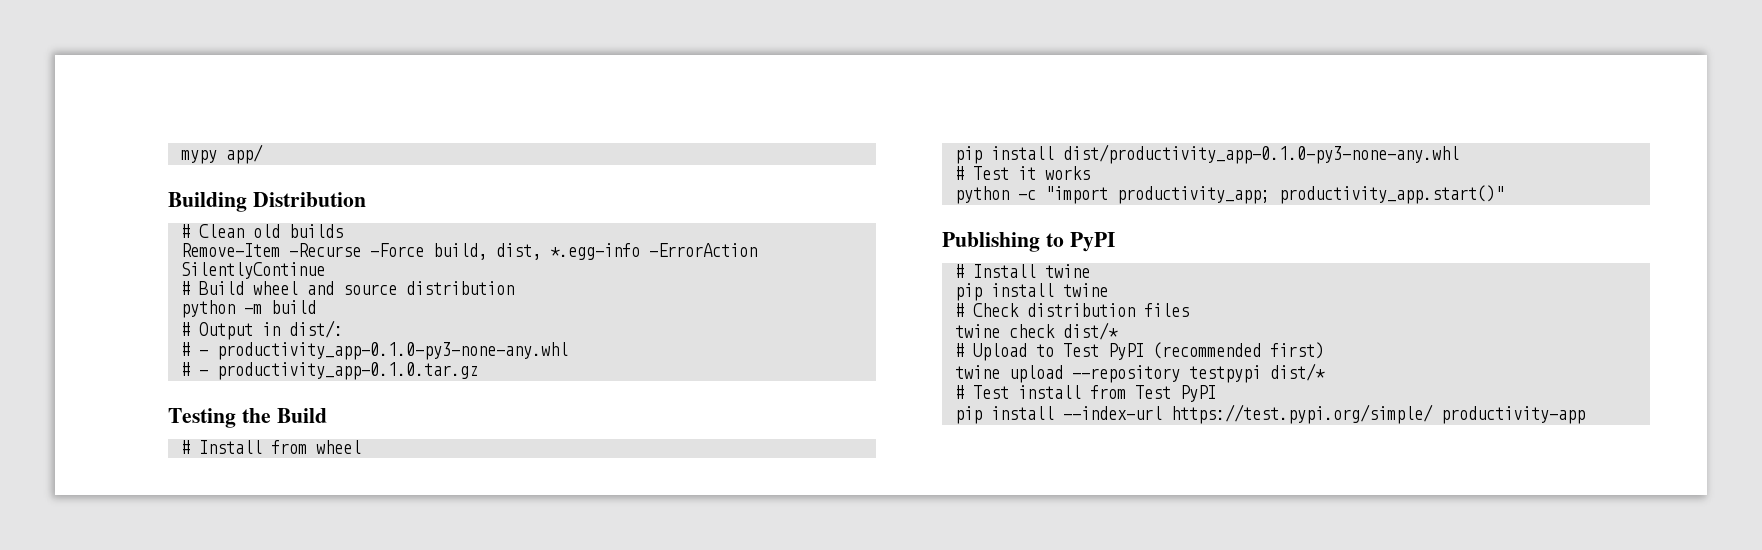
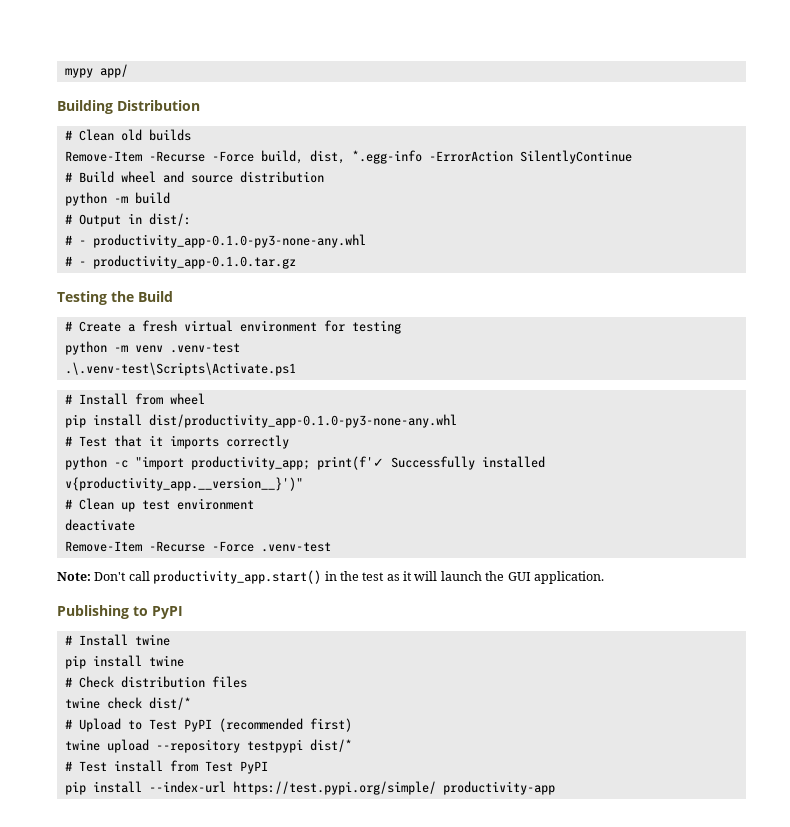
+ # Create a fresh virtual environment for testing
+ python -m venv .venv-test
+ .\.venv-test\Scripts\Activate.ps1
- # Test it works
+ # Test that it imports correctly
- python -c "import productivity_app; productivity_app.start()"
+ python -c "import productivity_app; print(f'✓ Successfully installed v{productivity_app.__version__}')"
+ # Clean up test environment
+ deactivate
+ Remove-Item -Recurse -Force .venv-test
+ Note: Don't call productivity_app.start() in the test as it will launch the GUI application.

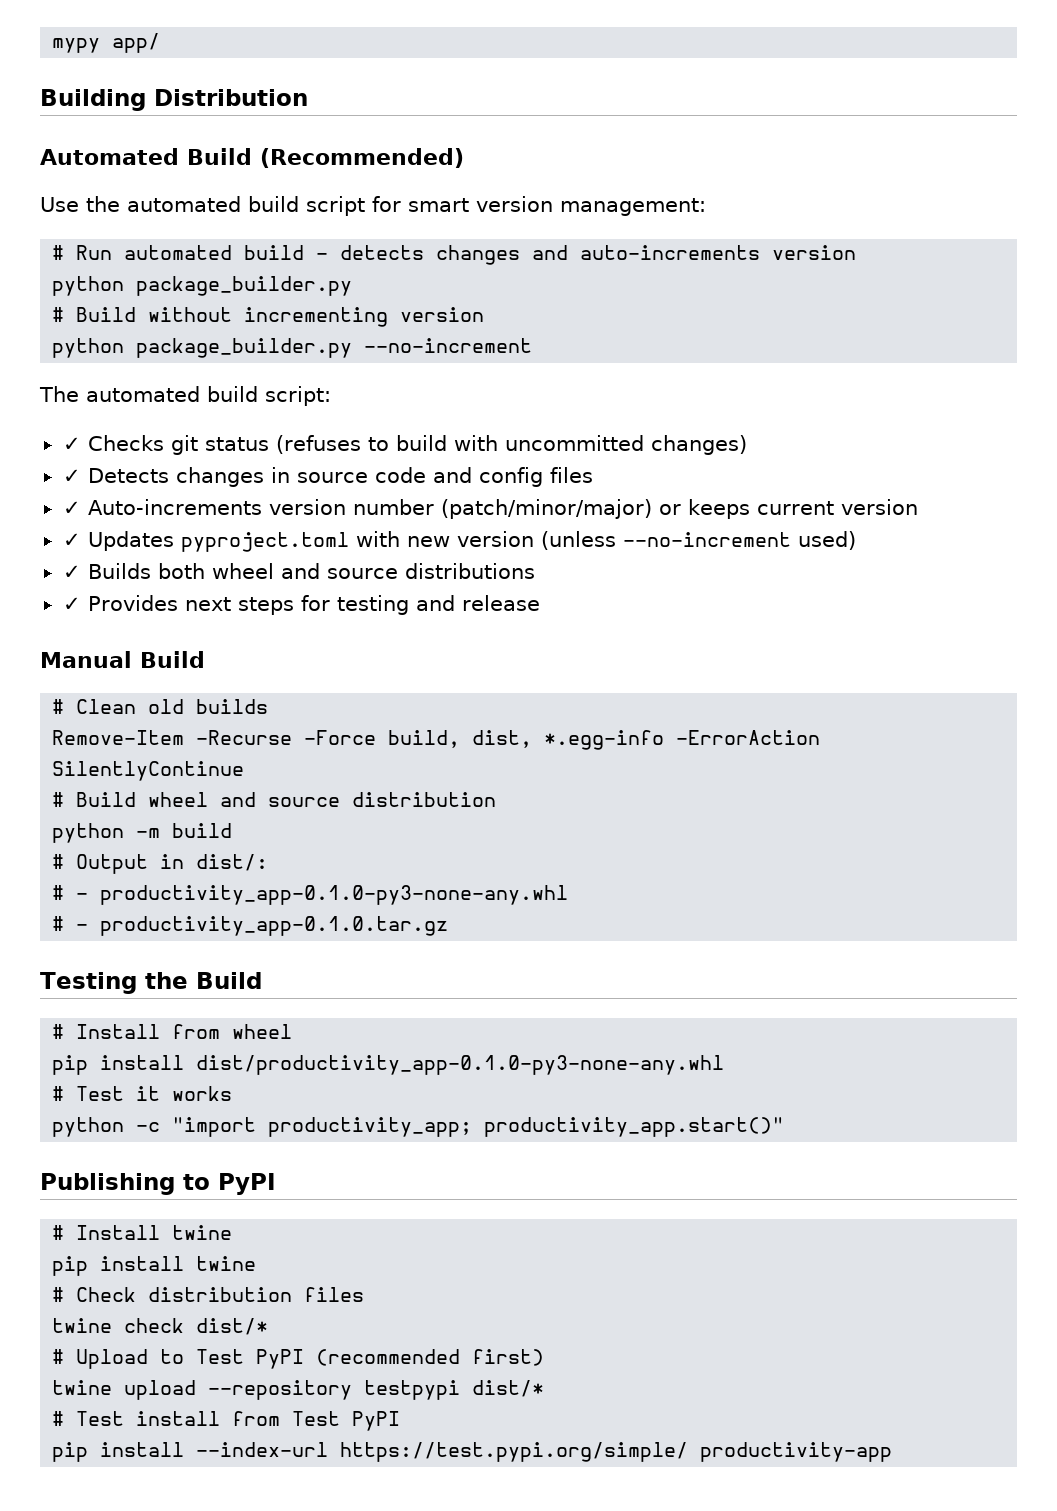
+ Automated Build (Recommended)
+ Use the automated build script for smart version management:
+ # Run automated build - detects changes and auto-increments version
+ python package_builder.py
+ # Build without incrementing version
+ python package_builder.py --no-increment
+ The automated build script:
+ ✓ Checks git status (refuses to build with uncommitted changes)
+ ✓ Detects changes in source code and config files
+ ✓ Auto-increments version number (patch/minor/major) or keeps current version
+ ✓ Updates pyproject.toml with new version (unless --no-increment used)
+ ✓ Builds both wheel and source distributions
+ ✓ Provides next steps for testing and release
+ Manual Build
- # Create a fresh virtual environment for testing
- python -m venv .venv-test
- .\.venv-test\Scripts\Activate.ps1
- # Test that it imports correctly
+ # Test it works
- python -c "import productivity_app; print(f'✓ Successfully installed v{productivity_app.__version__}')"
- # Clean up test environment
- deactivate
- Remove-Item -Recurse -Force .venv-test
- Note: Don't call productivity_app.start() in the test as it will launch the GUI application.
+ python -c "import productivity_app; productivity_app.start()"

